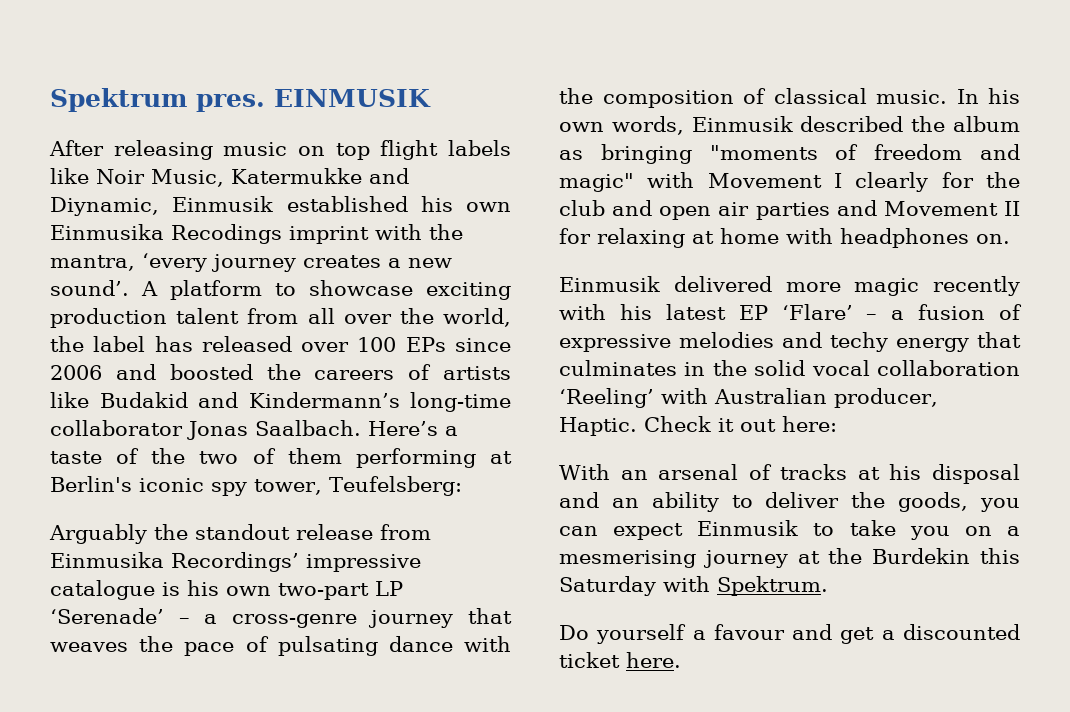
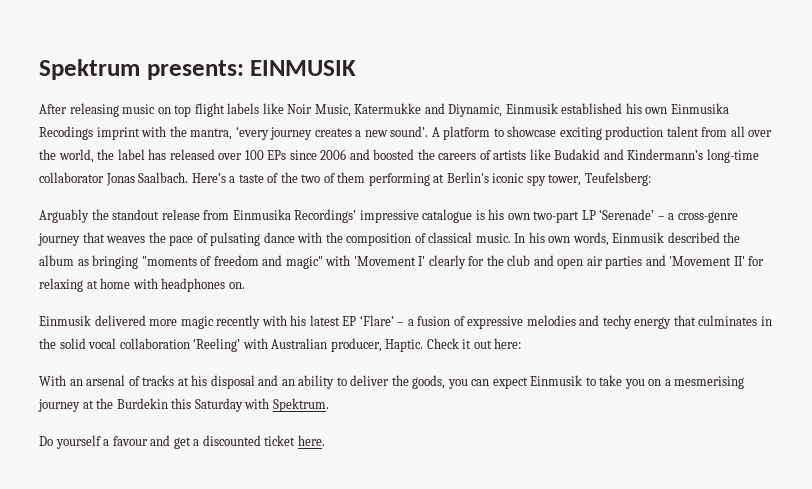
- Spektrum pres. EINMUSIK
+ Spektrum presents: EINMUSIK
- In his own words, Einmusik described the album as bringing "moments of freedom and magic" with Movement I clearly for the club and open air parties and Movement II for relaxing at home with headphones on.
+ In his own words, Einmusik described the album as bringing "moments of freedom and magic" with 'Movement I' clearly for the club and open air parties and 'Movement II' for relaxing at home with headphones on.

